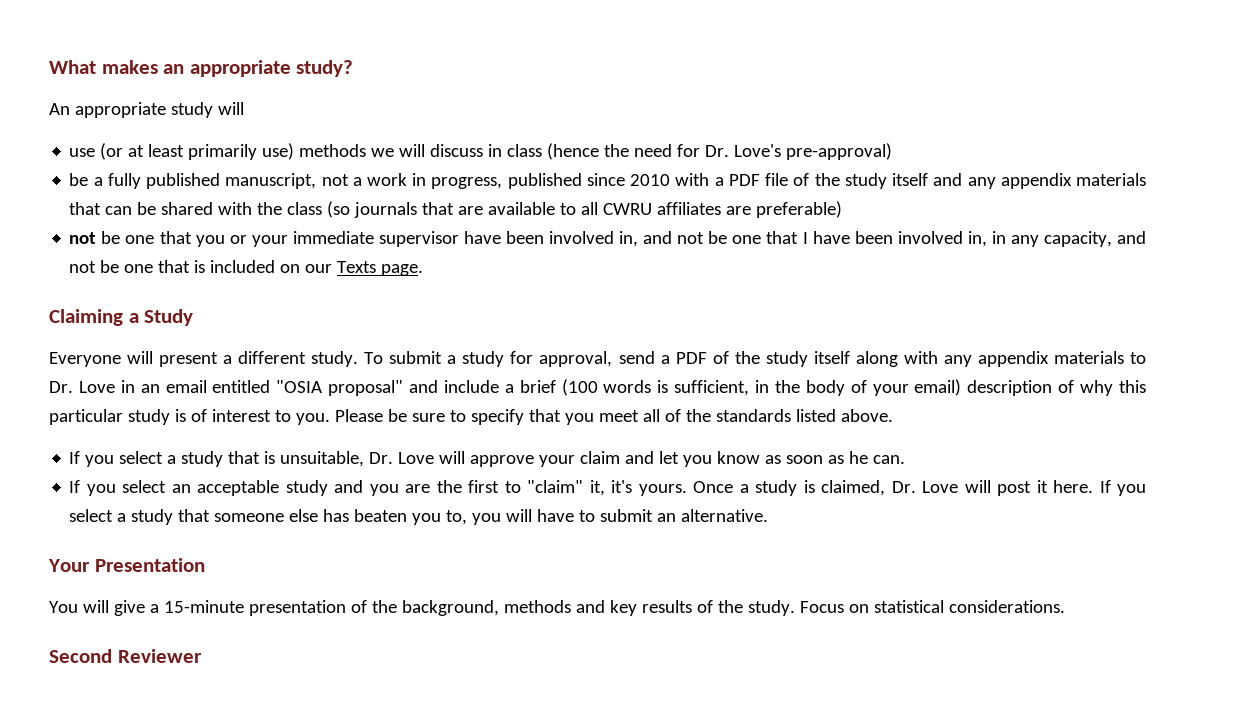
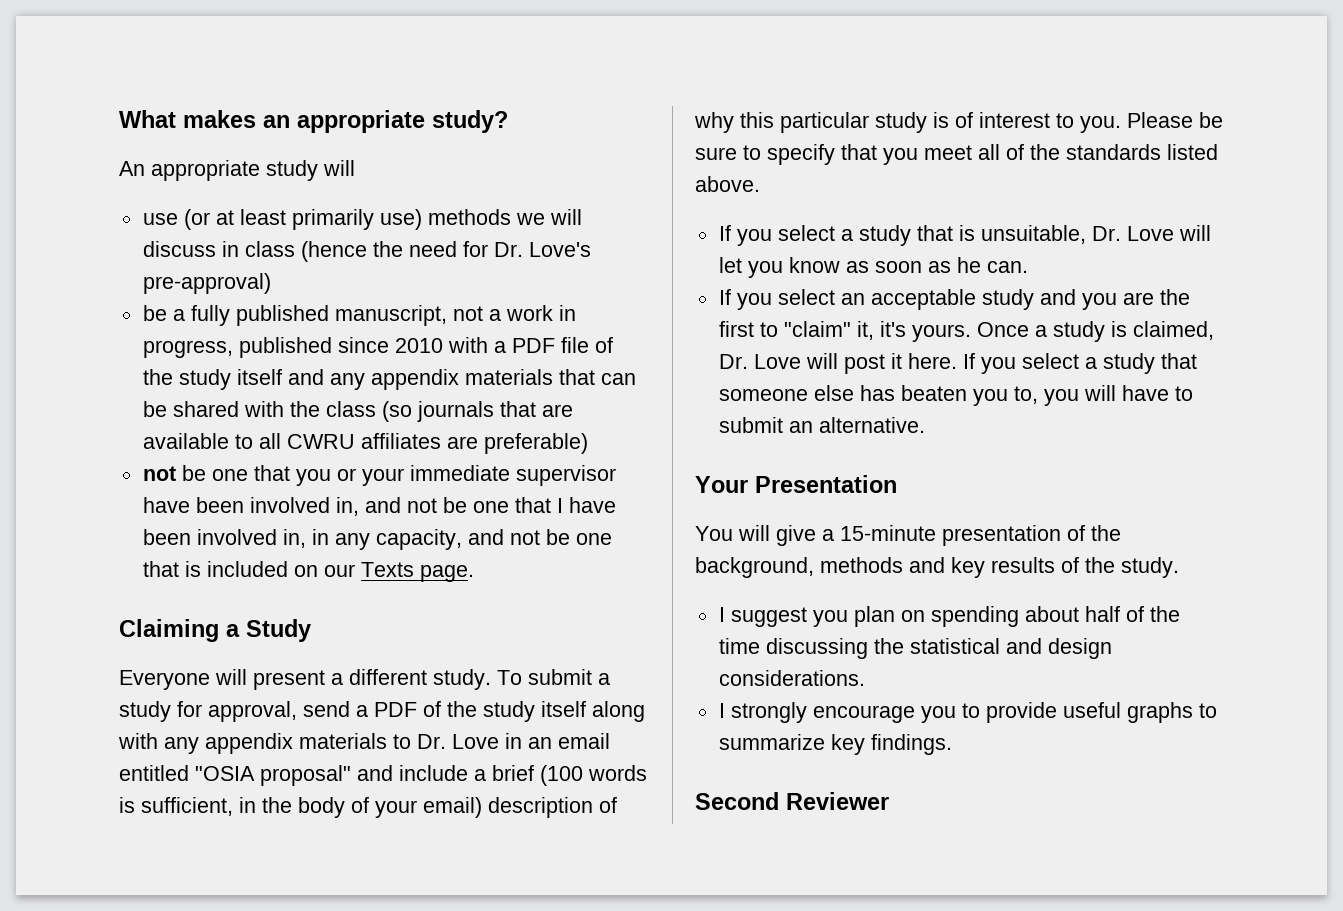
- If you select a study that is unsuitable, Dr. Love will approve your claim and let you know as soon as he can.
+ If you select a study that is unsuitable, Dr. Love will let you know as soon as he can.
- You will give a 15-minute presentation of the background, methods and key results of the study. Focus on statistical considerations.
+ You will give a 15-minute presentation of the background, methods and key results of the study.
+ I suggest you plan on spending about half of the time discussing the statistical and design considerations.
+ I strongly encourage you to provide useful graphs to summarize key findings.

